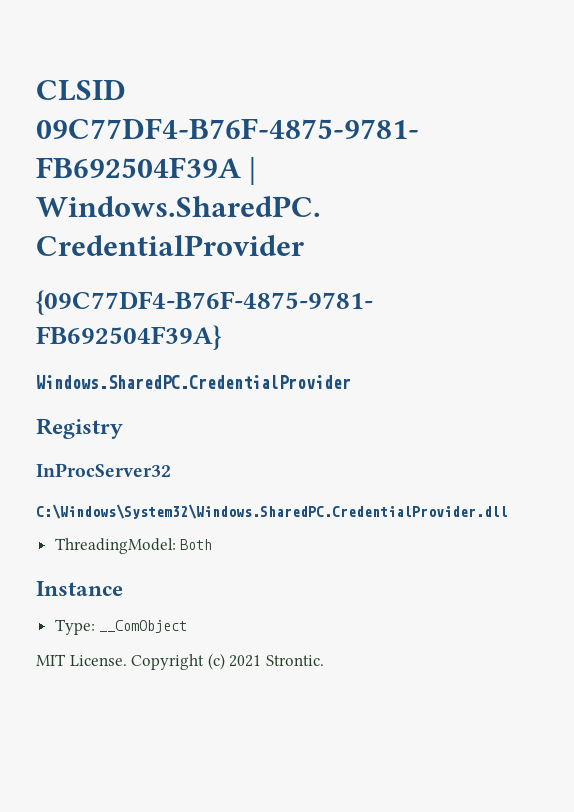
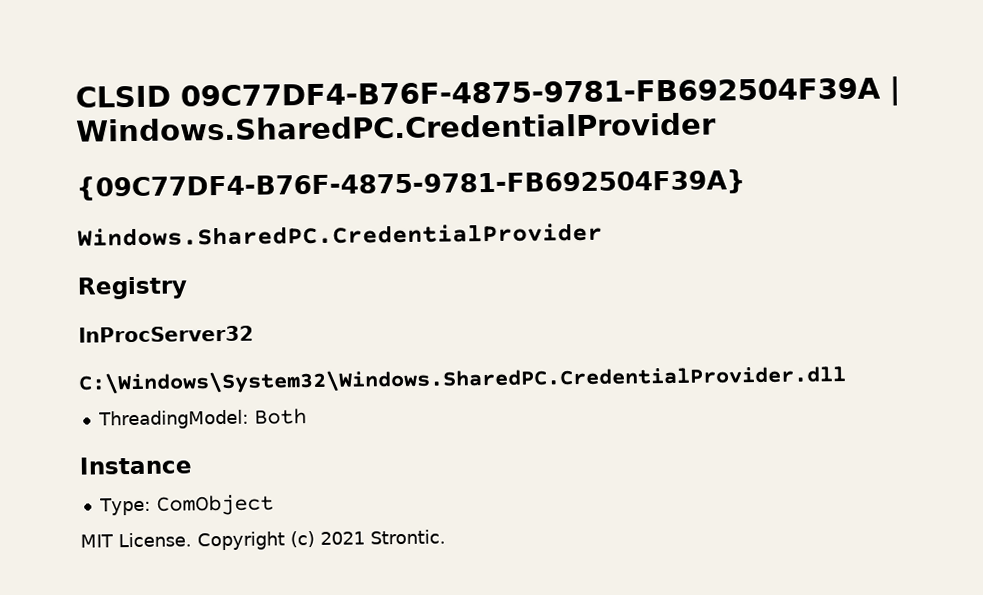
- Type: __ComObject
+ Type: ComObject

